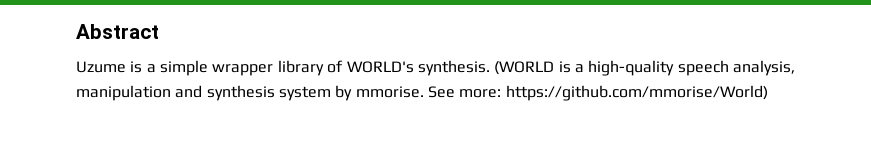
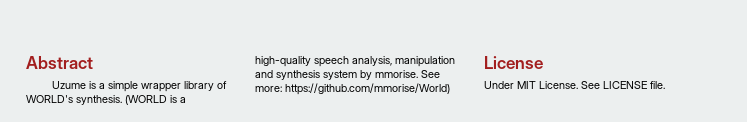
+ License
+ Under MIT License. See LICENSE file.

